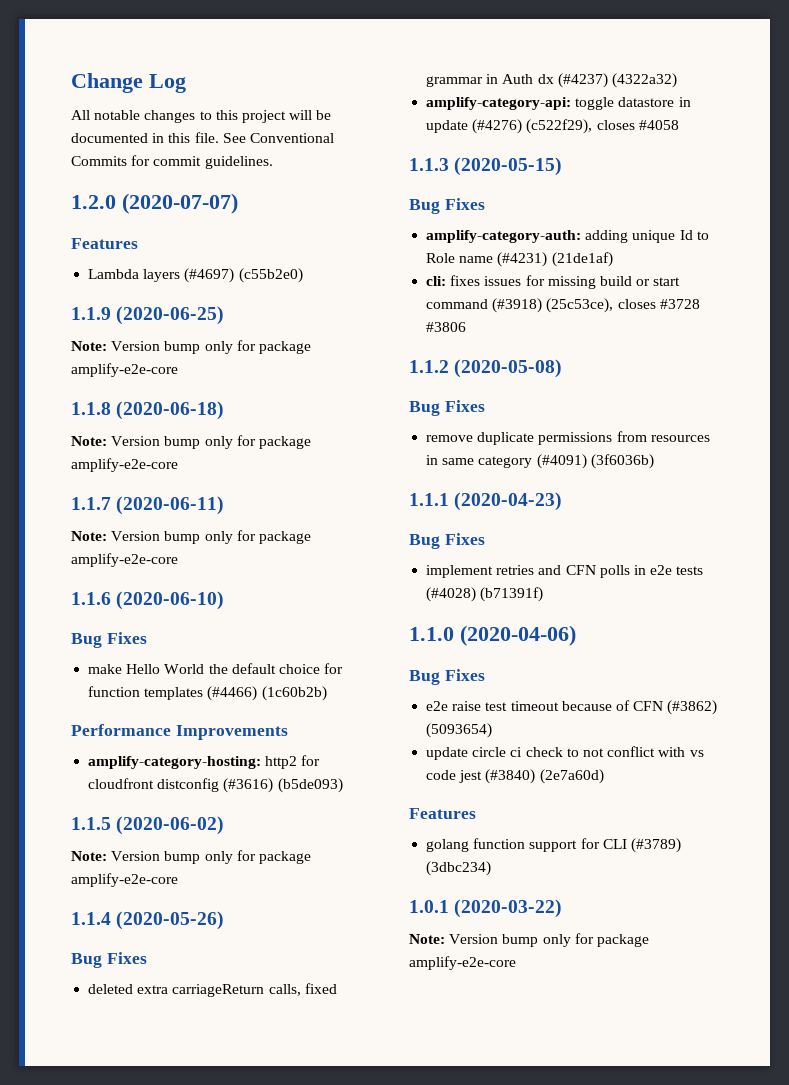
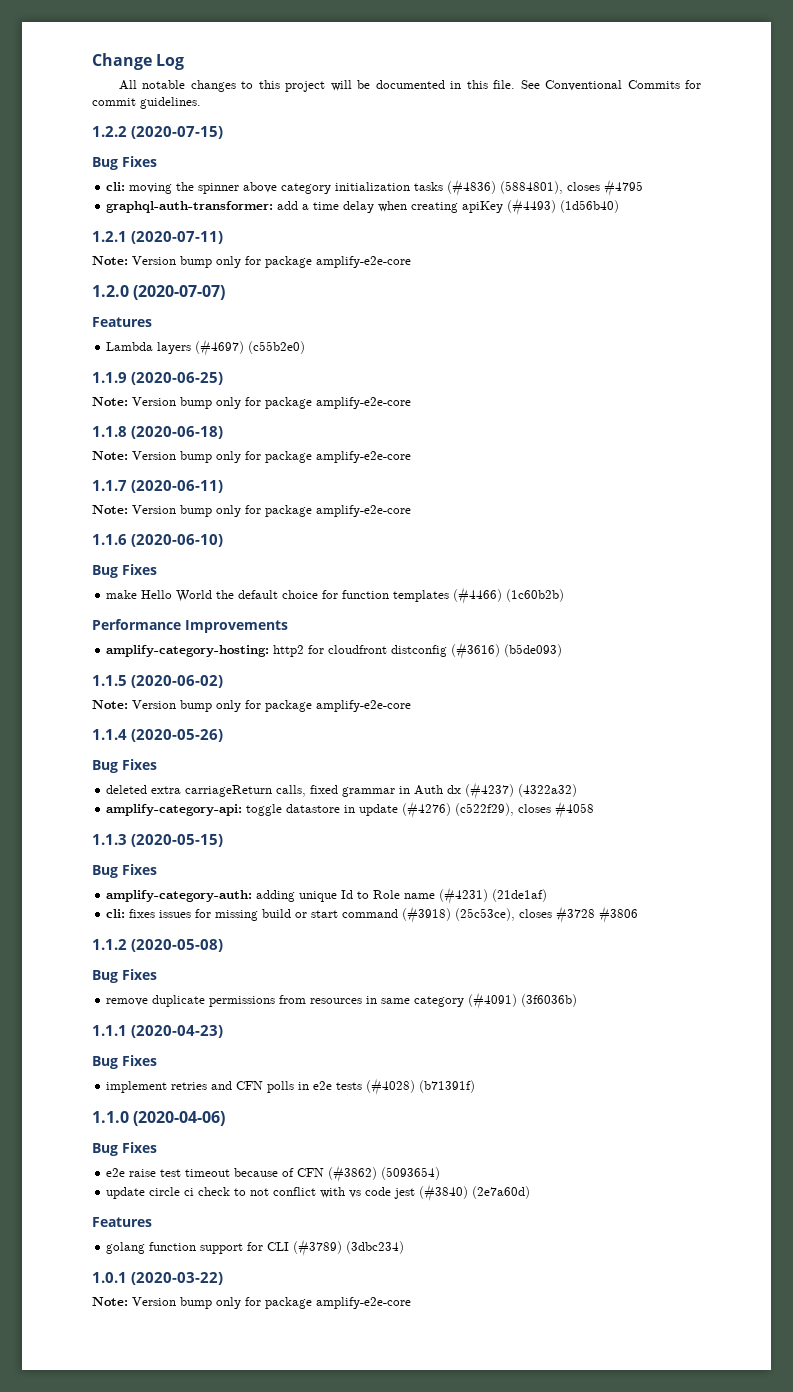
+ 1.2.2 (2020-07-15)
+ Bug Fixes
+ cli: moving the spinner above category initialization tasks (#4836) (5884801), closes #4795
+ graphql-auth-transformer: add a time delay when creating apiKey (#4493) (1d56b40)
+ 1.2.1 (2020-07-11)
+ Note: Version bump only for package amplify-e2e-core

